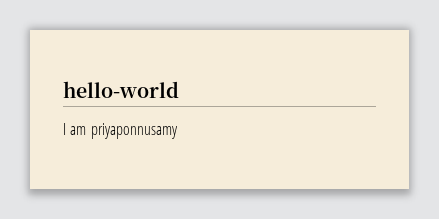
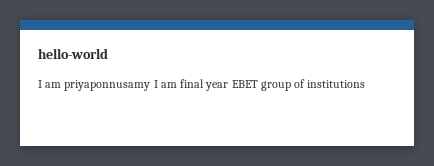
- I am priyaponnusamy
+ I am priyaponnusamy I am final year EBET group of institutions

